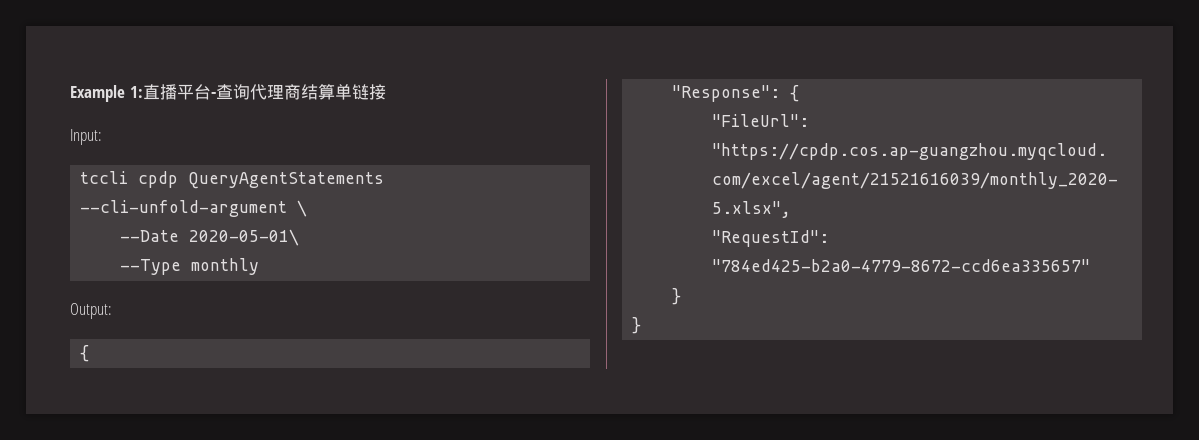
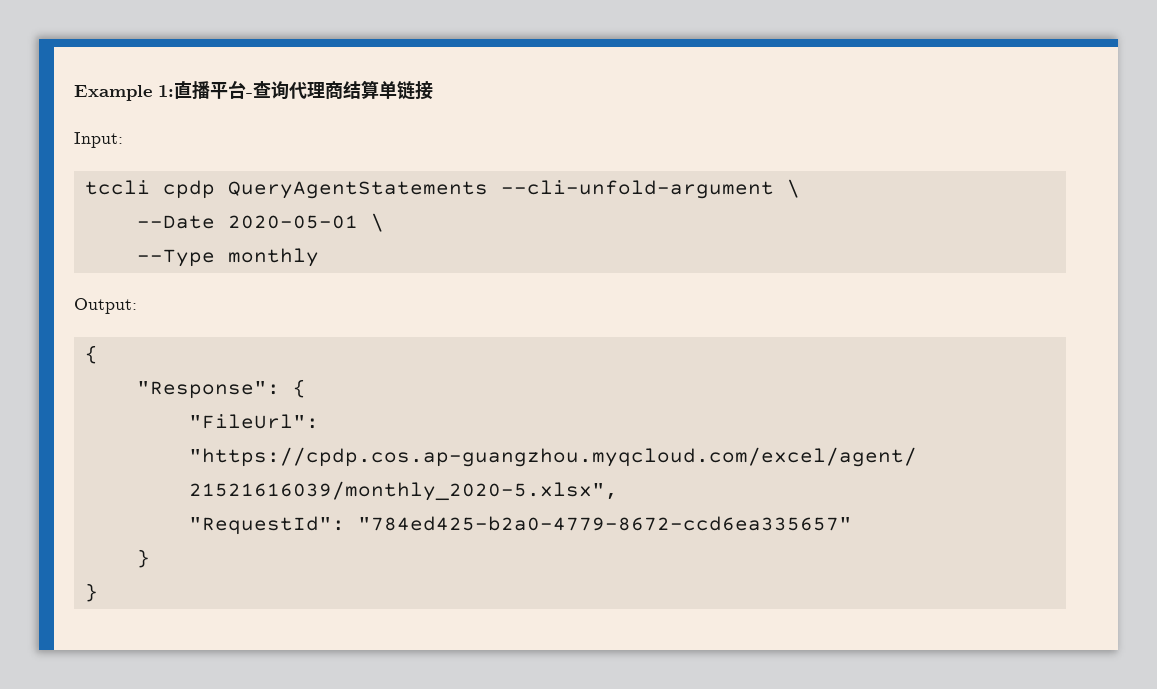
- --Date 2020-05-01\
+ --Date 2020-05-01 \

